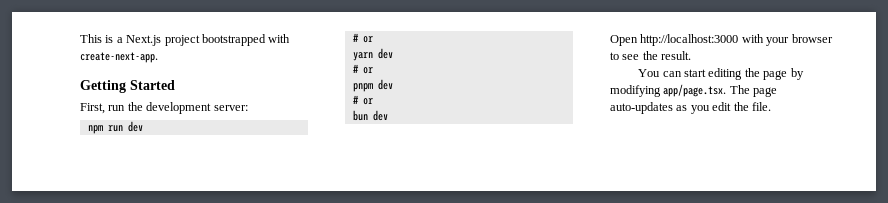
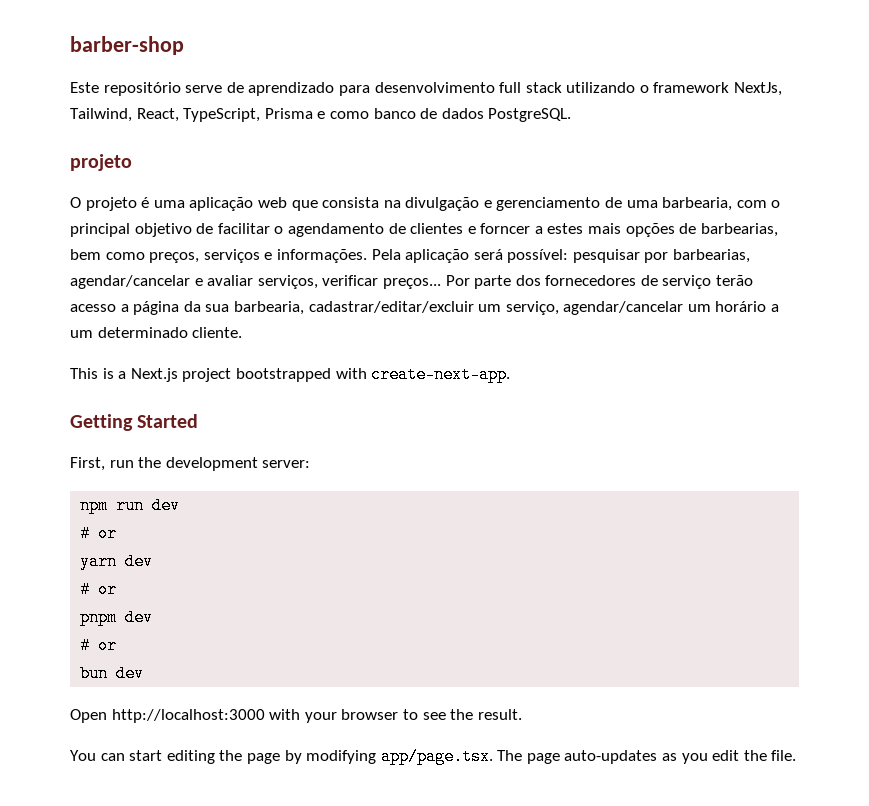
+ barber-shop
+ Este repositório serve de aprendizado para desenvolvimento full stack utilizando o framework NextJs, Tailwind, React, TypeScript, Prisma e como banco de dados PostgreSQL.
+ projeto
+ O projeto é uma aplicação web que consista na divulgação e gerenciamento de uma barbearia, com o principal objetivo de facilitar o agendamento de clientes e forncer a estes mais opções de barbearias, bem como preços, serviços e informações. Pela aplicação será possível: pesquisar por barbearias, agendar/cancelar e avaliar serviços, verificar preços... Por parte dos fornecedores de serviço terão acesso a página da sua barbearia, cadastrar/editar/excluir um serviço, agendar/cancelar um horário a um determinado cliente.

